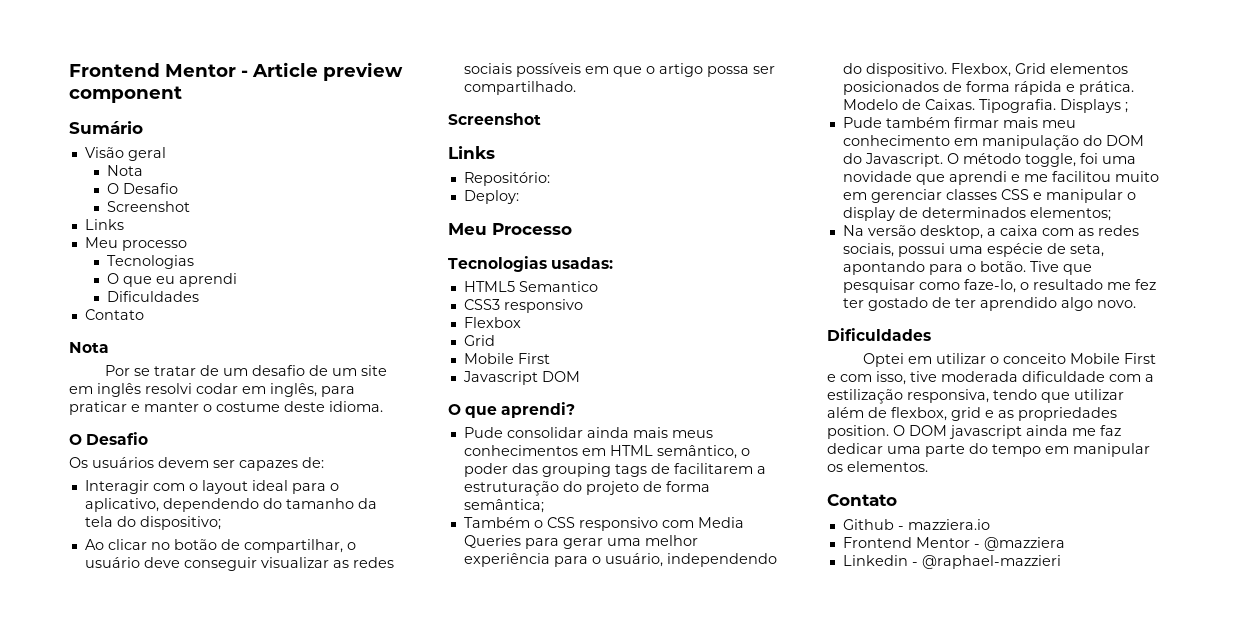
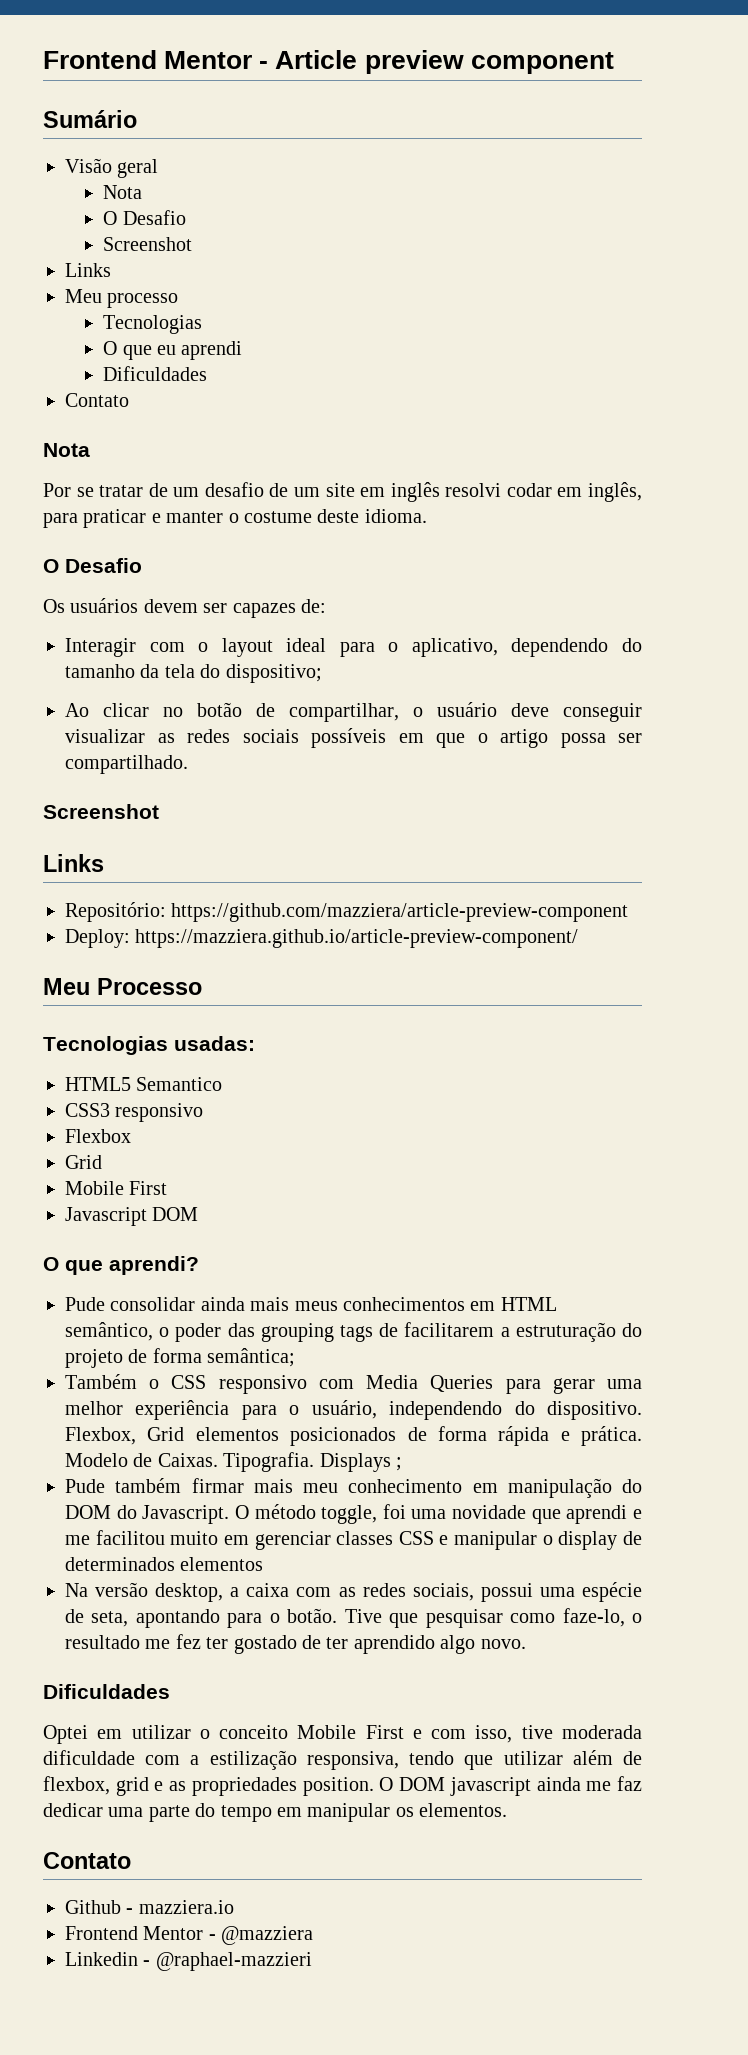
- Repositório:
+ Repositório: https://github.com/mazziera/article-preview-component
- Deploy:
+ Deploy: https://mazziera.github.io/article-preview-component/
- O método toggle, foi uma novidade que aprendi e me facilitou muito em gerenciar classes CSS e manipular o display de determinados elementos;
+ O método toggle, foi uma novidade que aprendi e me facilitou muito em gerenciar classes CSS e manipular o display de determinados elementos

